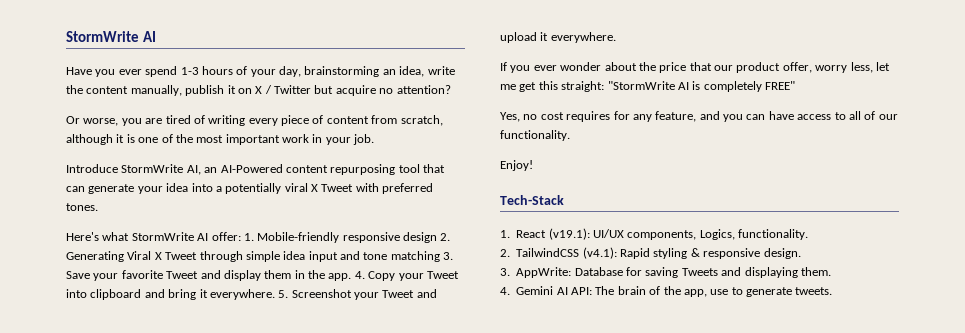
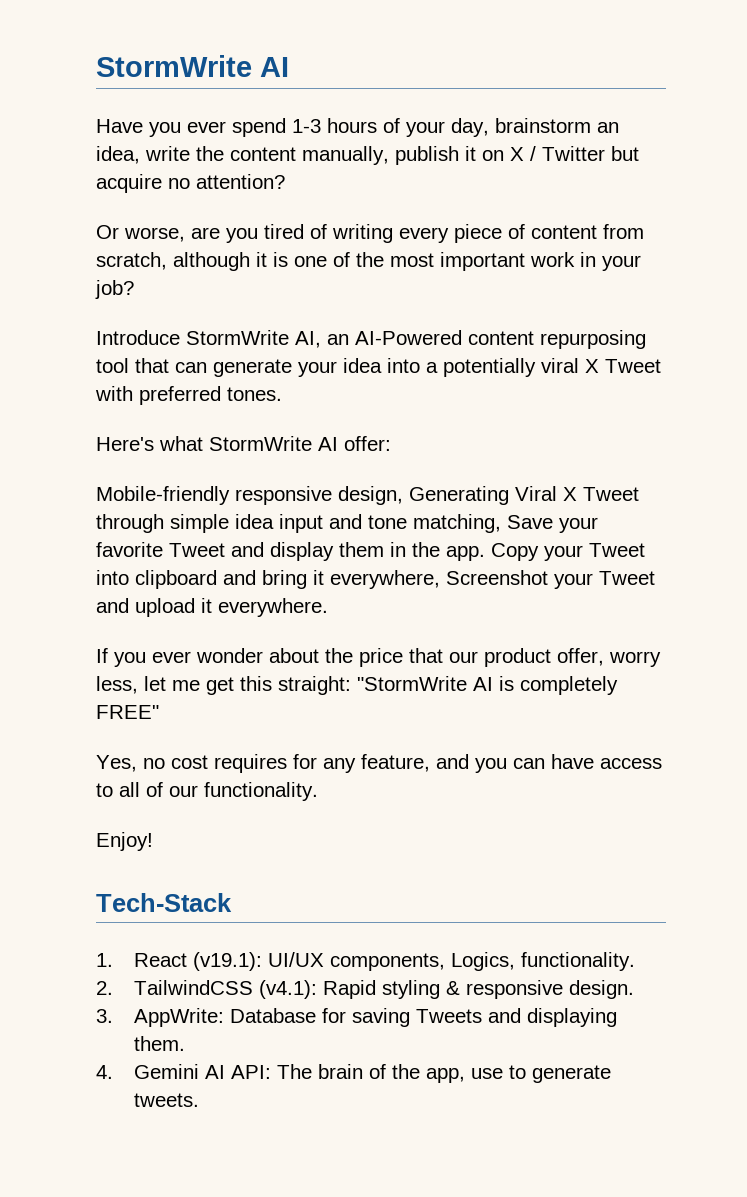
- Have you ever spend 1-3 hours of your day, brainstorming an idea, write the content manually, publish it on X / Twitter but acquire no attention?
+ Have you ever spend 1-3 hours of your day, brainstorm an idea, write the content manually, publish it on X / Twitter but acquire no attention?
- Or worse, you are tired of writing every piece of content from scratch, although it is one of the most important work in your job.
+ Or worse, are you tired of writing every piece of content from scratch, although it is one of the most important work in your job?
- Here's what StormWrite AI offer: 1. Mobile-friendly responsive design 2. Generating Viral X Tweet through simple idea input and tone matching 3. Save your favorite Tweet and display them in the app.
+ Here's what StormWrite AI offer:
+ Mobile-friendly responsive design, Generating Viral X Tweet through simple idea input and tone matching, Save your favorite Tweet and display them in the app.
- 4. Copy your Tweet into clipboard and bring it everywhere. 5. Screenshot your Tweet and upload it everywhere.
+ Copy your Tweet into clipboard and bring it everywhere, Screenshot your Tweet and upload it everywhere.

